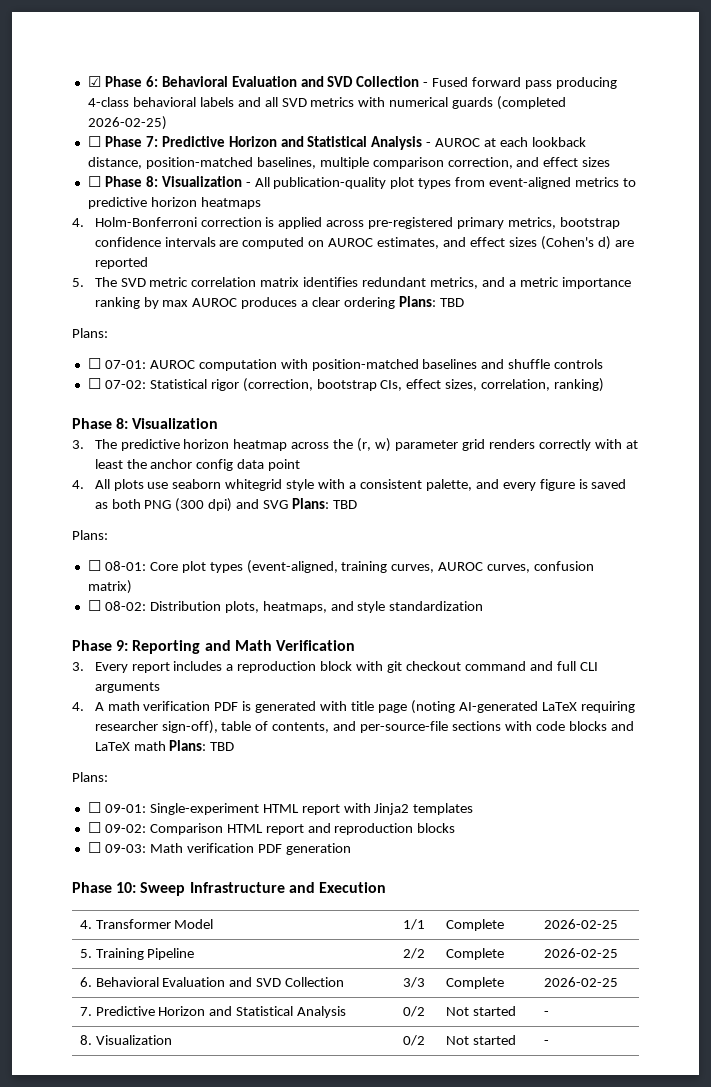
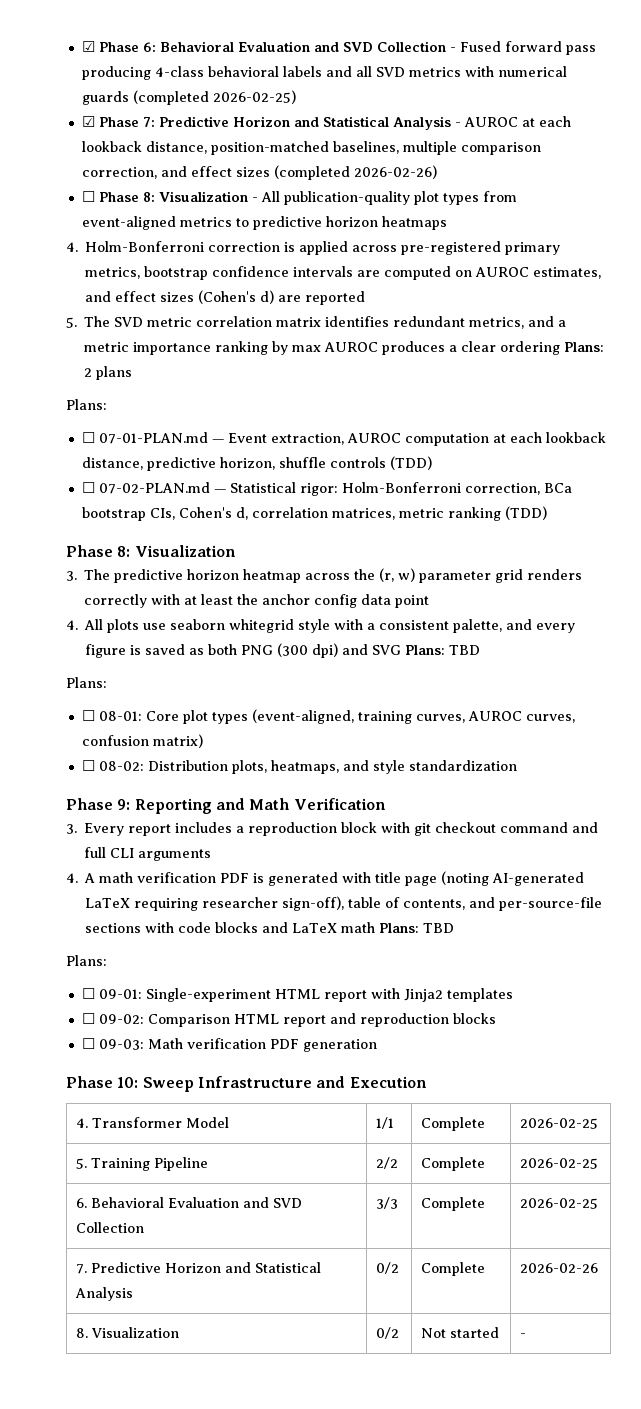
- ☐ Phase 7: Predictive Horizon and Statistical Analysis - AUROC at each lookback distance, position-matched baselines, multiple comparison correction, and effect sizes
+ ☑ Phase 7: Predictive Horizon and Statistical Analysis - AUROC at each lookback distance, position-matched baselines, multiple comparison correction, and effect sizes (completed 2026-02-26)
- 5. The SVD metric correlation matrix identifies redundant metrics, and a metric importance ranking by max AUROC produces a clear ordering Plans: TBD
+ 5. The SVD metric correlation matrix identifies redundant metrics, and a metric importance ranking by max AUROC produces a clear ordering Plans: 2 plans
  Plans:
- ☐ 07-01: AUROC computation with position-matched baselines and shuffle controls
- ☐ 07-02: Statistical rigor (correction, bootstrap CIs, effect sizes, correlation, ranking)
+ ☐ 07-01-PLAN.md — Event extraction, AUROC computation at each lookback distance, predictive horizon, shuffle controls (TDD)
+ ☐ 07-02-PLAN.md — Statistical rigor: Holm-Bonferroni correction, BCa bootstrap CIs, Cohen's d, correlation matrices, metric ranking (TDD)
- 7. Predictive Horizon and Statistical Analysis | 0/2 | Not started | -
+ 7. Predictive Horizon and Statistical Analysis | 0/2 | Complete | 2026-02-26

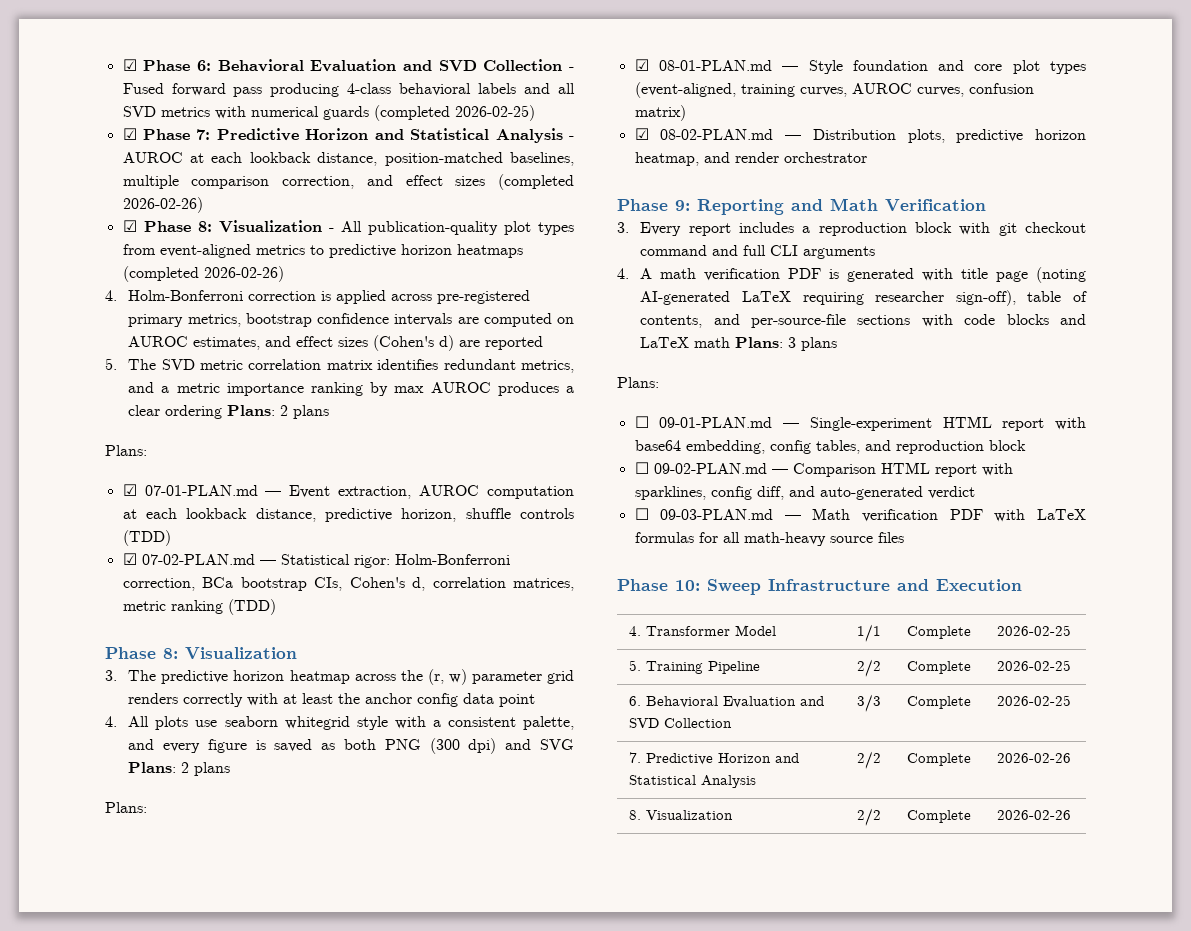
- ☐ Phase 8: Visualization - All publication-quality plot types from event-aligned metrics to predictive horizon heatmaps
+ ☑ Phase 8: Visualization - All publication-quality plot types from event-aligned metrics to predictive horizon heatmaps (completed 2026-02-26)
- ☐ 07-01-PLAN.md — Event extraction, AUROC computation at each lookback distance, predictive horizon, shuffle controls (TDD)
+ ☑ 07-01-PLAN.md — Event extraction, AUROC computation at each lookback distance, predictive horizon, shuffle controls (TDD)
- ☐ 07-02-PLAN.md — Statistical rigor: Holm-Bonferroni correction, BCa bootstrap CIs, Cohen's d, correlation matrices, metric ranking (TDD)
+ ☑ 07-02-PLAN.md — Statistical rigor: Holm-Bonferroni correction, BCa bootstrap CIs, Cohen's d, correlation matrices, metric ranking (TDD)
- 4. All plots use seaborn whitegrid style with a consistent palette, and every figure is saved as both PNG (300 dpi) and SVG Plans: TBD
+ 4. All plots use seaborn whitegrid style with a consistent palette, and every figure is saved as both PNG (300 dpi) and SVG Plans: 2 plans
  Plans:
- ☐ 08-01: Core plot types (event-aligned, training curves, AUROC curves, confusion matrix)
+ ☑ 08-01-PLAN.md — Style foundation and core plot types (event-aligned, training curves, AUROC curves, confusion matrix)
- ☐ 08-02: Distribution plots, heatmaps, and style standardization
+ ☑ 08-02-PLAN.md — Distribution plots, predictive horizon heatmap, and render orchestrator
- 4. A math verification PDF is generated with title page (noting AI-generated LaTeX requiring researcher sign-off), table of contents, and per-source-file sections with code blocks and LaTeX math Plans: TBD
+ 4. A math verification PDF is generated with title page (noting AI-generated LaTeX requiring researcher sign-off), table of contents, and per-source-file sections with code blocks and LaTeX math Plans: 3 plans
  Plans:
- ☐ 09-01: Single-experiment HTML report with Jinja2 templates
- ☐ 09-02: Comparison HTML report and reproduction blocks
- ☐ 09-03: Math verification PDF generation
+ ☐ 09-01-PLAN.md — Single-experiment HTML report with base64 embedding, config tables, and reproduction block
+ ☐ 09-02-PLAN.md — Comparison HTML report with sparklines, config diff, and auto-generated verdict
+ ☐ 09-03-PLAN.md — Math verification PDF with LaTeX formulas for all math-heavy source files
- 7. Predictive Horizon and Statistical Analysis | 0/2 | Complete | 2026-02-26
+ 7. Predictive Horizon and Statistical Analysis | 2/2 | Complete | 2026-02-26
- 8. Visualization | 0/2 | Not started | -
+ 8. Visualization | 2/2 | Complete | 2026-02-26

